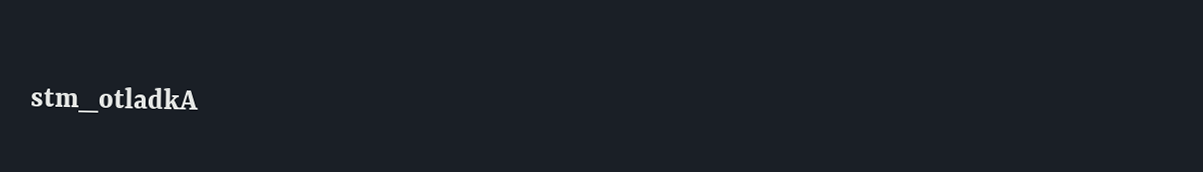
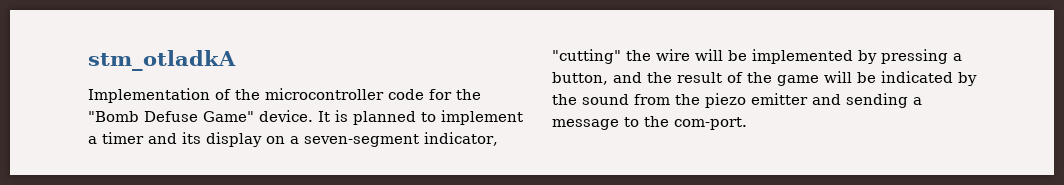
+ Implementation of the microcontroller code for the "Bomb Defuse Game" device. It is planned to implement a timer and its display on a seven-segment indicator, "cutting" the wire will be implemented by pressing a button, and the result of the game will be indicated by the sound from the piezo emitter and sending a message to the com-port.

